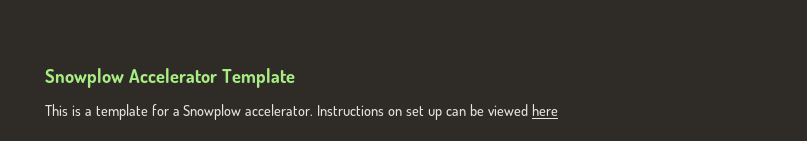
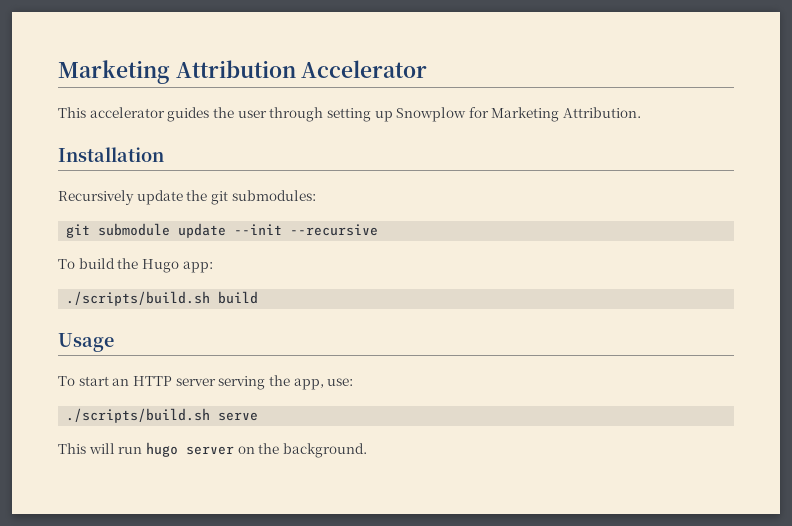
- Snowplow Accelerator Template
- This is a template for a Snowplow accelerator. Instructions on set up can be viewed here
+ Marketing Attribution Accelerator
+ This accelerator guides the user through setting up Snowplow for Marketing Attribution.
+ Installation
+ Recursively update the git submodules:
+ git submodule update --init --recursive
+ To build the Hugo app:
+ ./scripts/build.sh build
+ Usage
+ To start an HTTP server serving the app, use:
+ ./scripts/build.sh serve
+ This will run hugo server on the background.

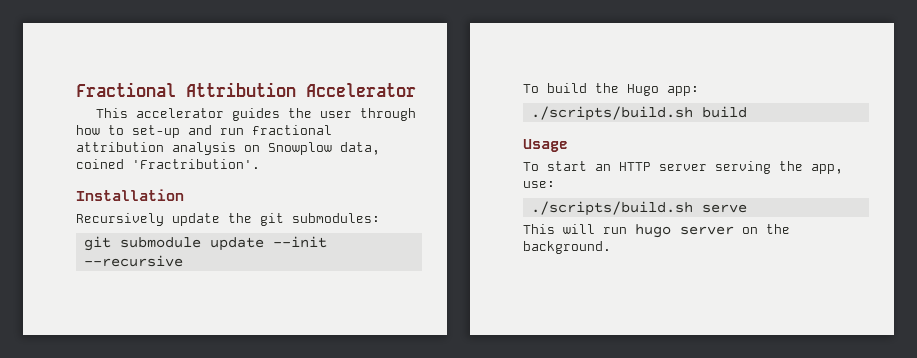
- Marketing Attribution Accelerator
+ Fractional Attribution Accelerator
- This accelerator guides the user through setting up Snowplow for Marketing Attribution.
+ This accelerator guides the user through how to set-up and run fractional attribution analysis on Snowplow data, coined 'Fractribution'.

